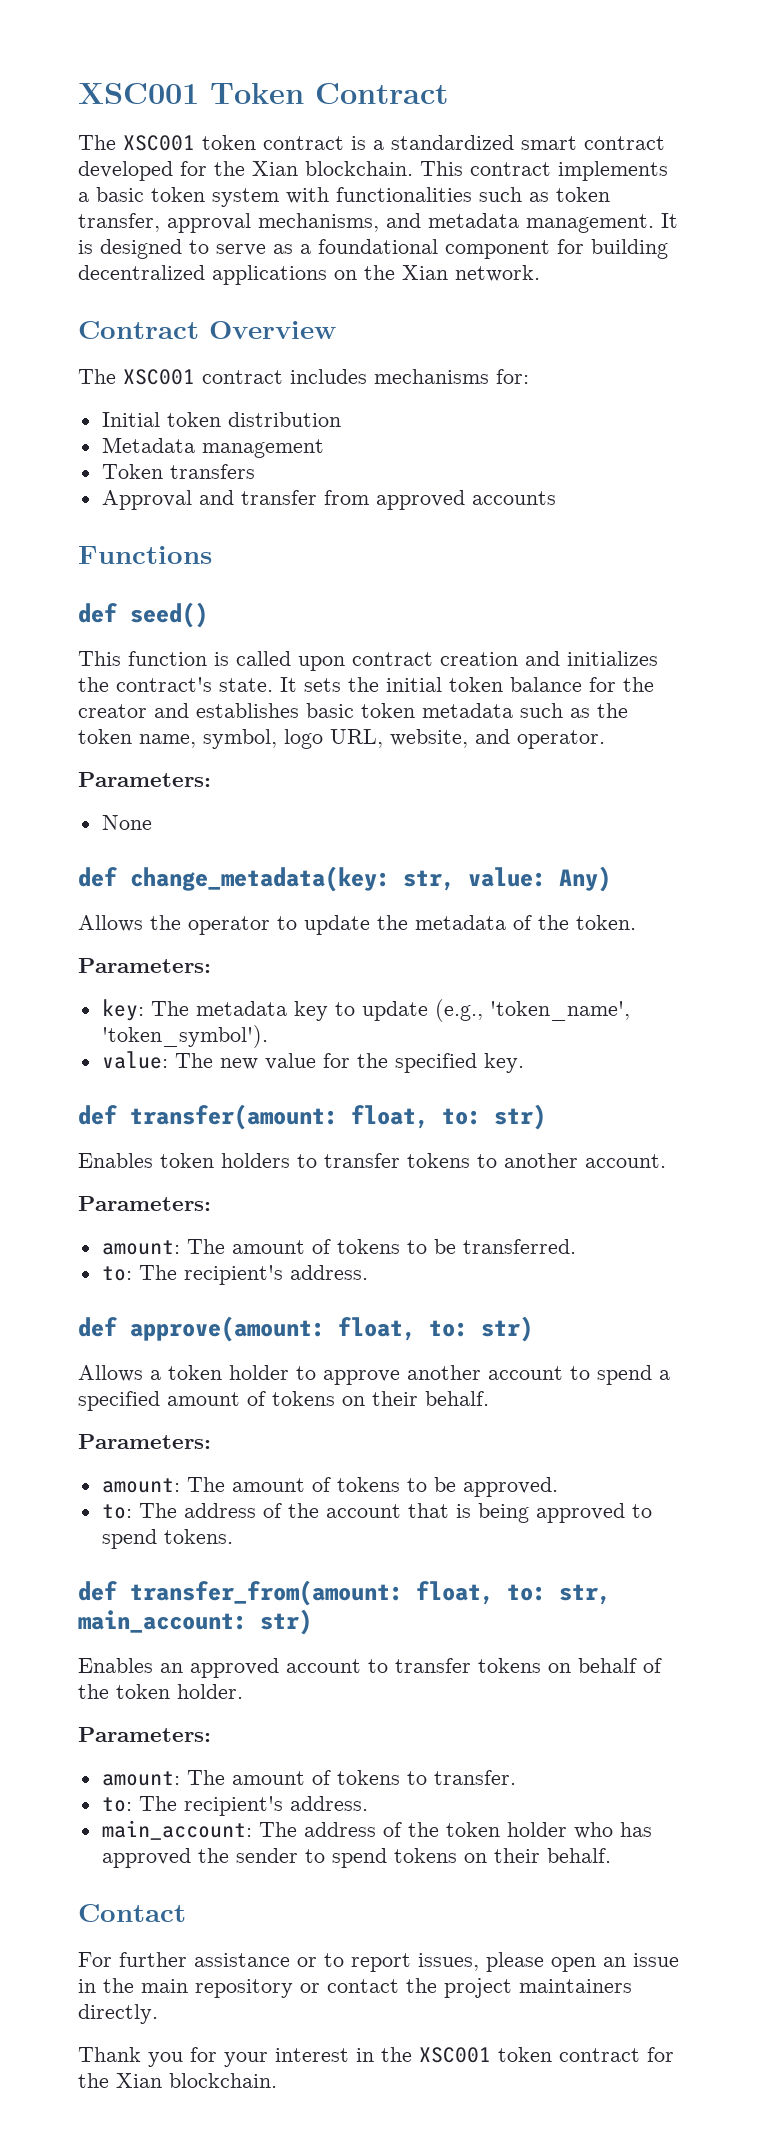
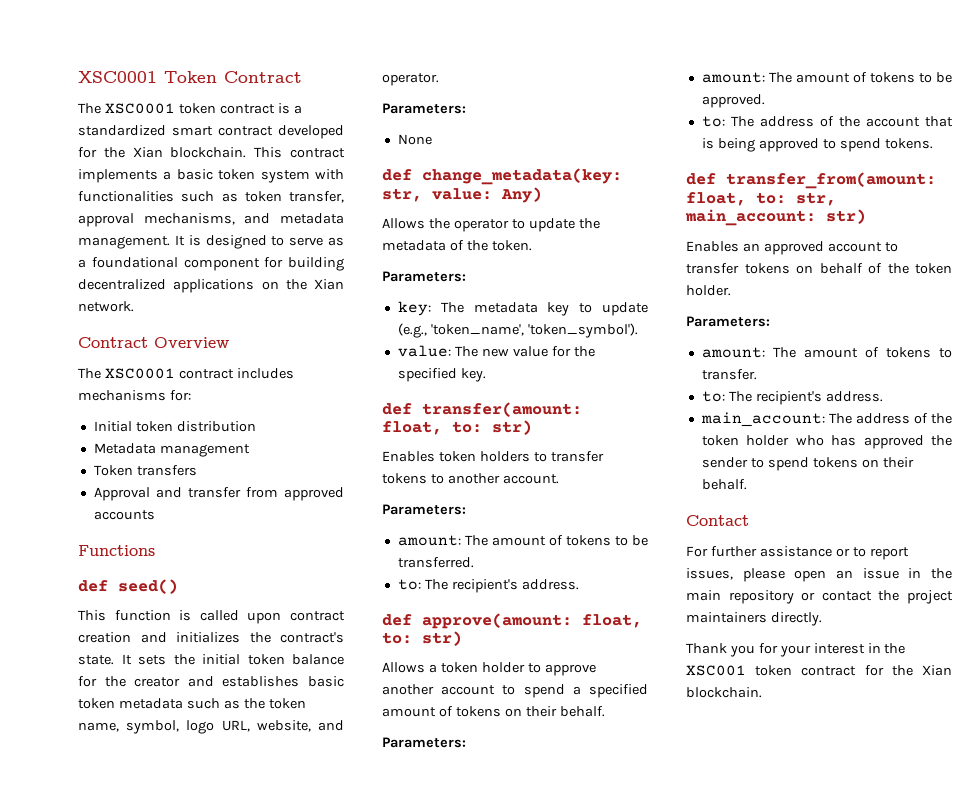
- XSC001 Token Contract
+ XSC0001 Token Contract
- The XSC001 token contract is a standardized smart contract developed for the Xian blockchain.
+ The XSC0001 token contract is a standardized smart contract developed for the Xian blockchain.
- The XSC001 contract includes mechanisms for:
+ The XSC0001 contract includes mechanisms for:

